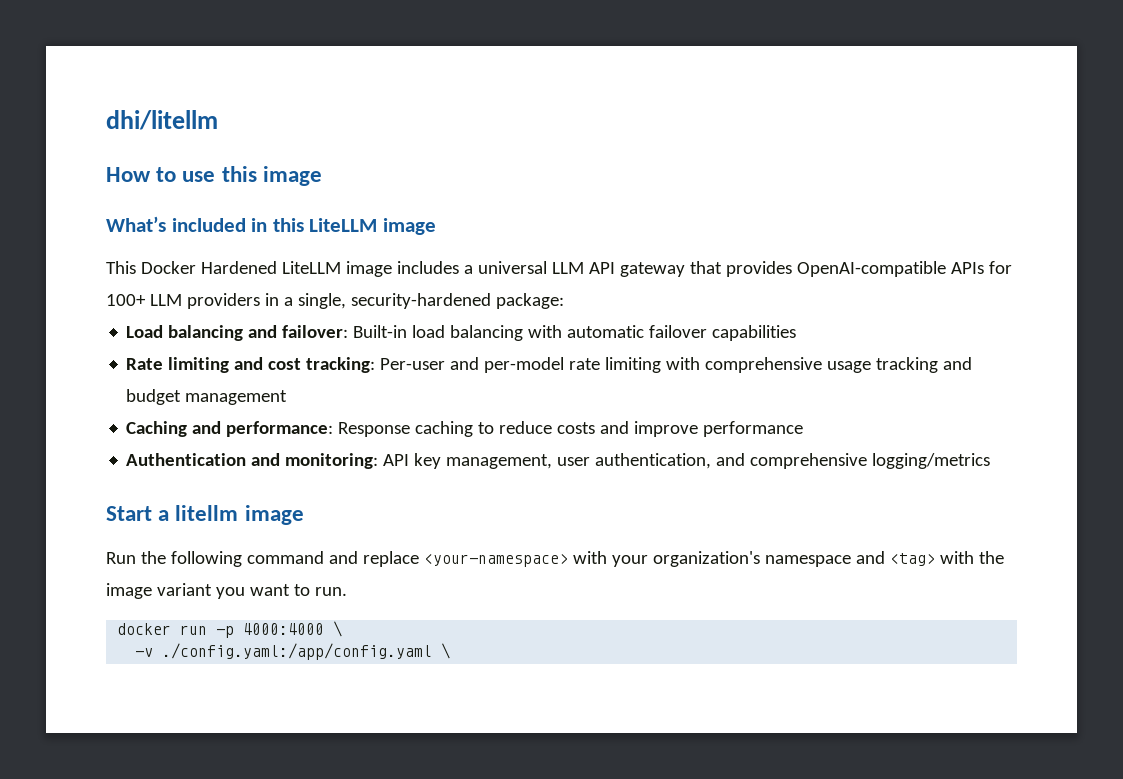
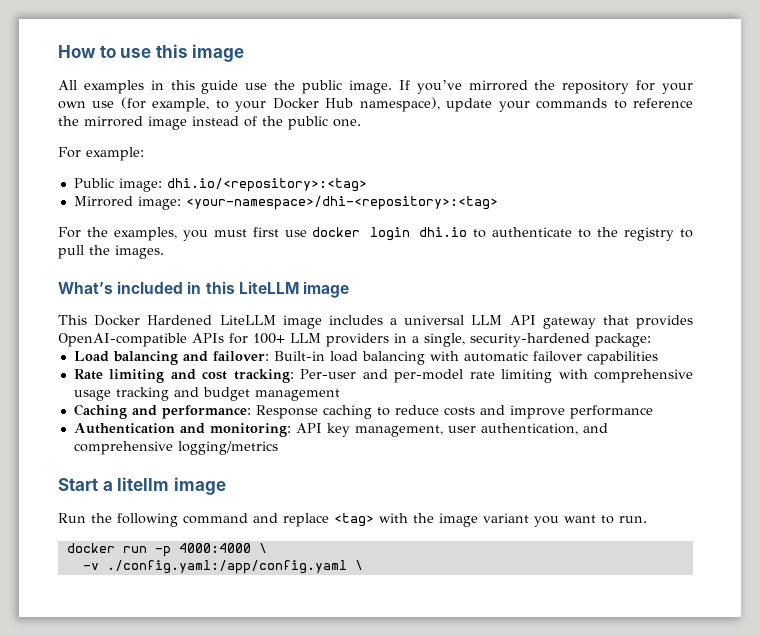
- dhi/litellm
+ All examples in this guide use the public image. If you’ve mirrored the repository for your own use (for example, to your Docker Hub namespace), update your commands to reference the mirrored image instead of the public one.
+ For example:
+ Public image: dhi.io/<repository>:<tag>
+ Mirrored image: <your-namespace>/dhi-<repository>:<tag>
+ For the examples, you must first use docker login dhi.io to authenticate to the registry to pull the images.
- Run the following command and replace <your-namespace> with your organization's namespace and <tag> with the image variant you want to run.
+ Run the following command and replace <tag> with the image variant you want to run.

